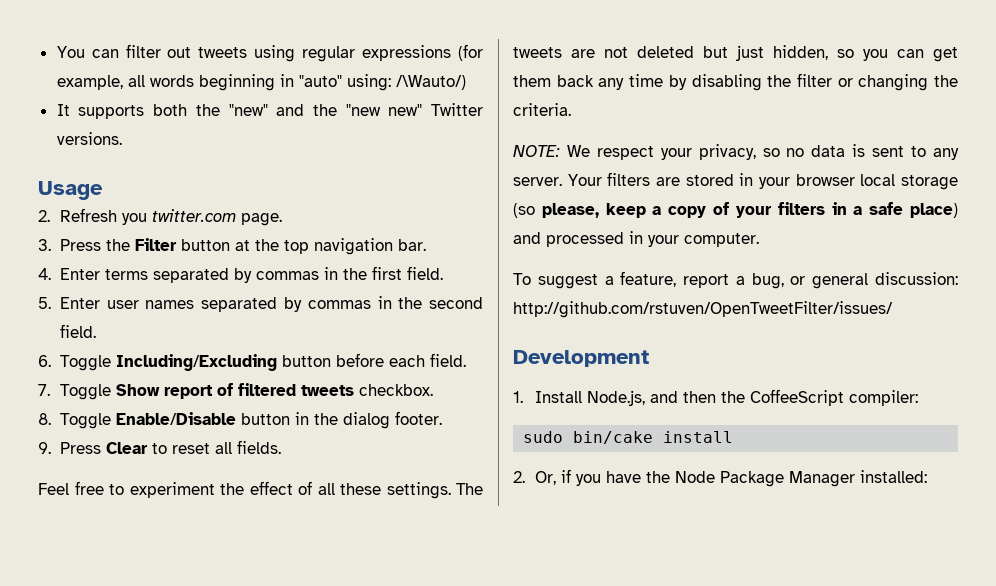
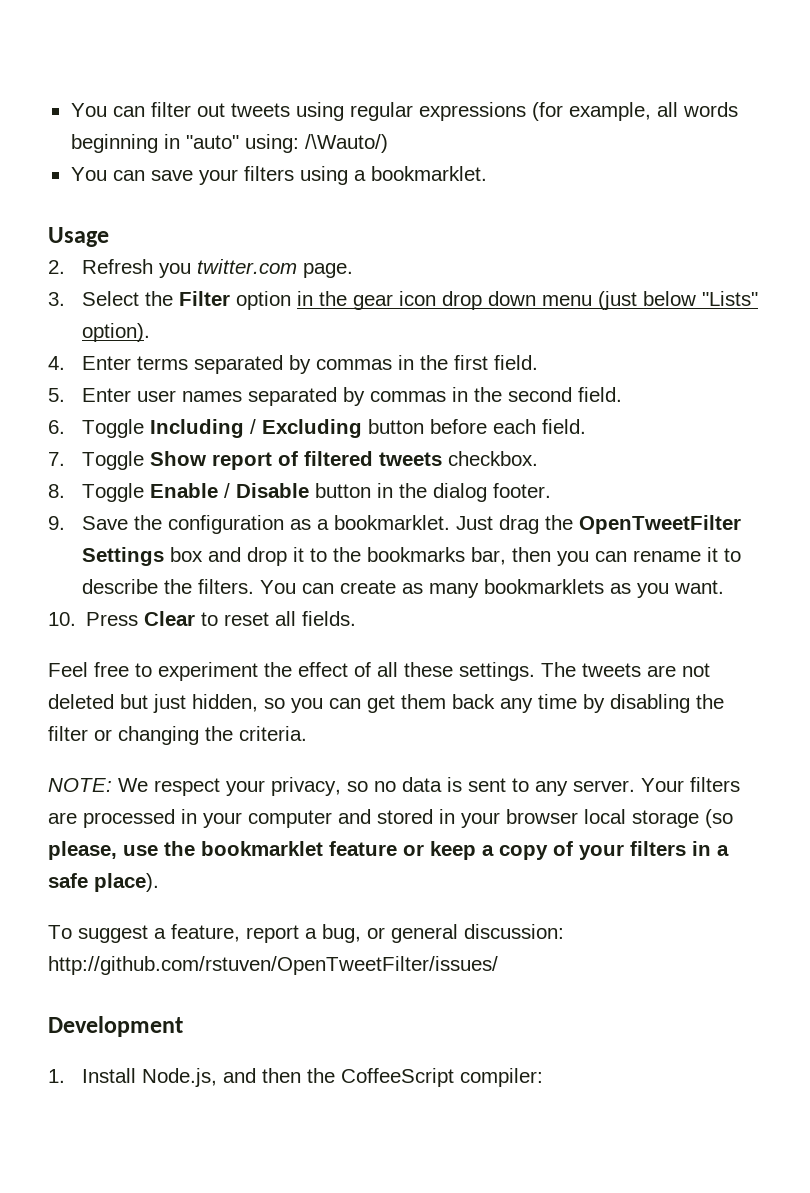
- It supports both the "new" and the "new new" Twitter versions.
+ You can save your filters using a bookmarklet.
- 3. Press the Filter button at the top navigation bar.
+ 3. Select the Filter option in the gear icon drop down menu (just below "Lists" option).
- 6. Toggle Including/Excluding button before each field.
+ 6. Toggle Including / Excluding button before each field.
- 8. Toggle Enable/Disable button in the dialog footer.
+ 8. Toggle Enable / Disable button in the dialog footer.
- 9. Press Clear to reset all fields.
+ 9. Save the configuration as a bookmarklet. Just drag the OpenTweetFilter Settings box and drop it to the bookmarks bar, then you can rename it to describe the filters. You can create as many bookmarklets as you want.
+ 10. Press Clear to reset all fields.
- Your filters are stored in your browser local storage (so please, keep a copy of your filters in a safe place) and processed in your computer.
+ Your filters are processed in your computer and stored in your browser local storage (so please, use the bookmarklet feature or keep a copy of your filters in a safe place).
- sudo bin/cake install
- 2. Or, if you have the Node Package Manager installed:

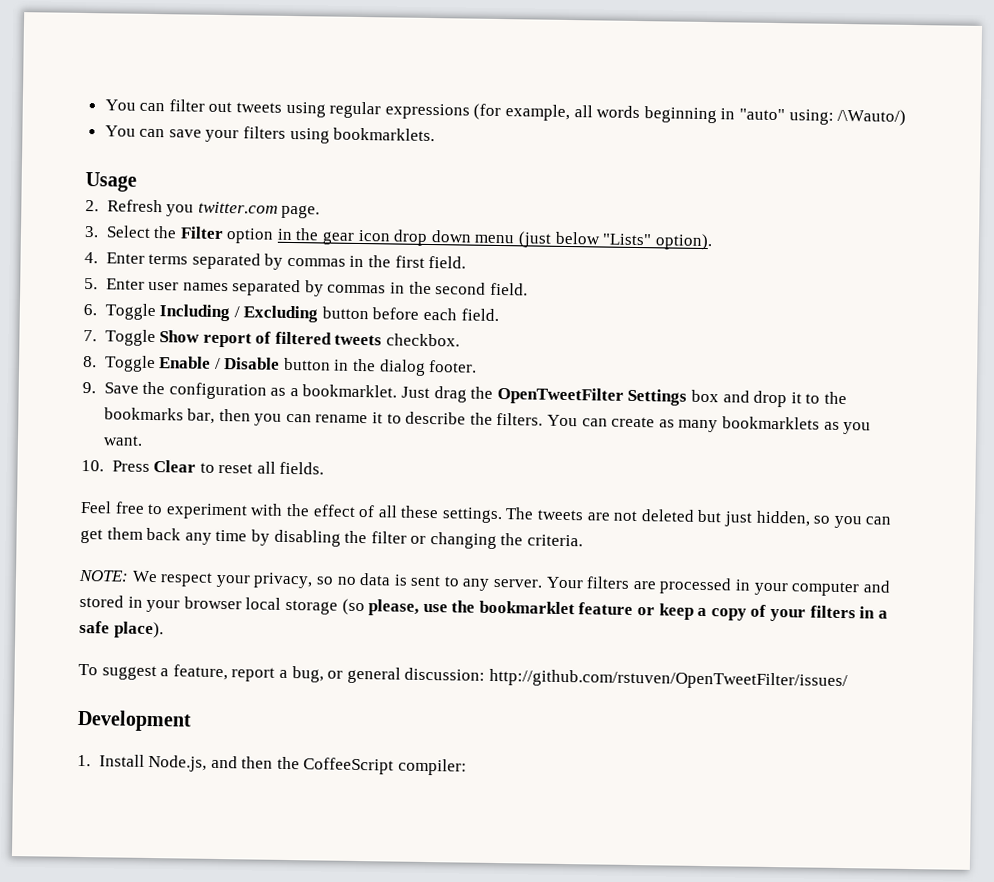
- You can save your filters using a bookmarklet.
+ You can save your filters using bookmarklets.
- Feel free to experiment the effect of all these settings.
+ Feel free to experiment with the effect of all these settings.

